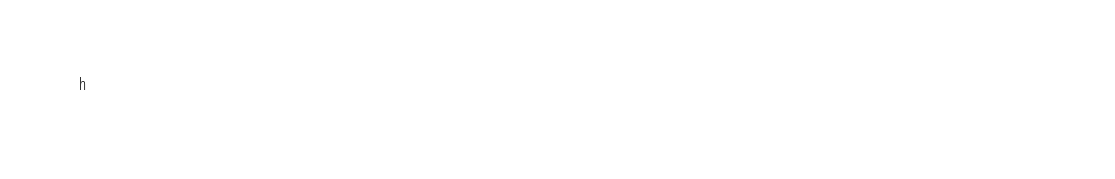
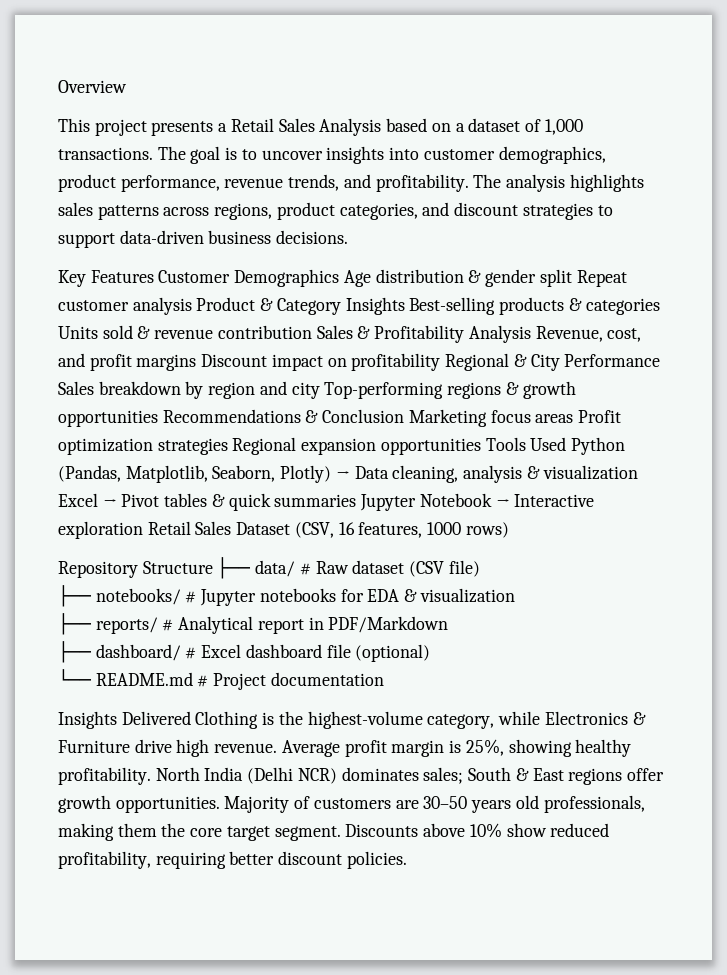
- h
+ Overview
+ This project presents a Retail Sales Analysis based on a dataset of 1,000 transactions. The goal is to uncover insights into customer demographics, product performance, revenue trends, and profitability. The analysis highlights sales patterns across regions, product categories, and discount strategies to support data-driven business decisions.
+ Key Features Customer Demographics Age distribution & gender split Repeat customer analysis Product & Category Insights Best-selling products & categories Units sold & revenue contribution Sales & Profitability Analysis Revenue, cost, and profit margins Discount impact on profitability Regional & City Performance Sales breakdown by region and city Top-performing regions & growth opportunities Recommendations & Conclusion Marketing focus areas Profit optimization strategies Regional expansion opportunities Tools Used Python (Pandas, Matplotlib, Seaborn, Plotly) → Data cleaning, analysis & visualization Excel → Pivot tables & quick summaries Jupyter Notebook → Interactive exploration Retail Sales Dataset (CSV, 16 features, 1000 rows)
+ Repository Structure ├── data/ # Raw dataset (CSV file)
+ ├── notebooks/ # Jupyter notebooks for EDA & visualization
+ ├── reports/ # Analytical report in PDF/Markdown
+ ├── dashboard/ # Excel dashboard file (optional)
+ └── README.md # Project documentation
+ Insights Delivered Clothing is the highest-volume category, while Electronics & Furniture drive high revenue. Average profit margin is 25%, showing healthy profitability. North India (Delhi NCR) dominates sales; South & East regions offer growth opportunities. Majority of customers are 30–50 years old professionals, making them the core target segment. Discounts above 10% show reduced profitability, requiring better discount policies.

